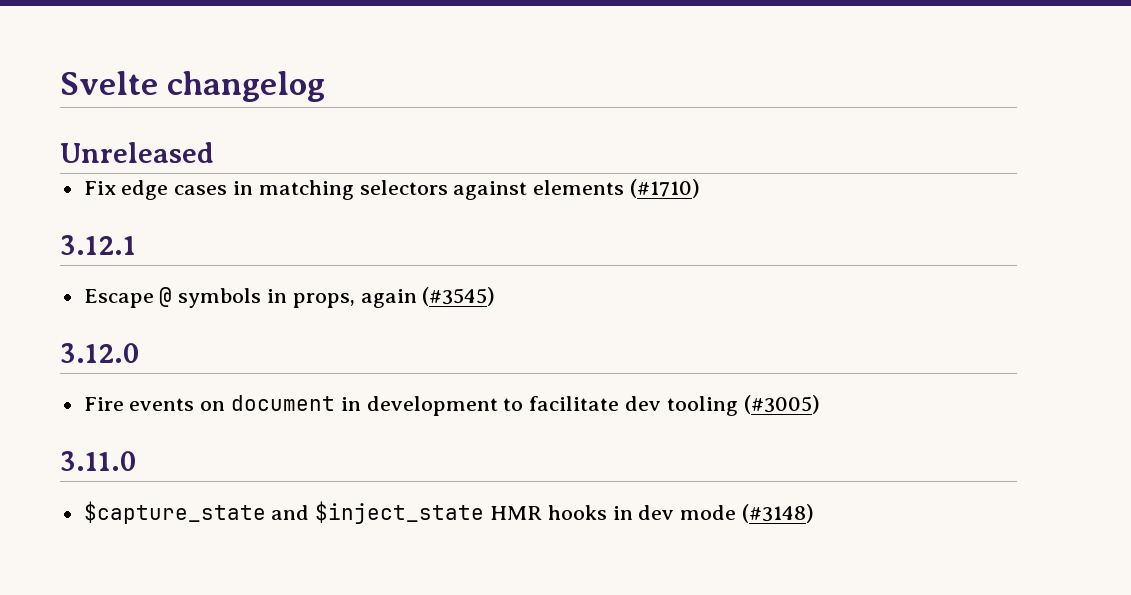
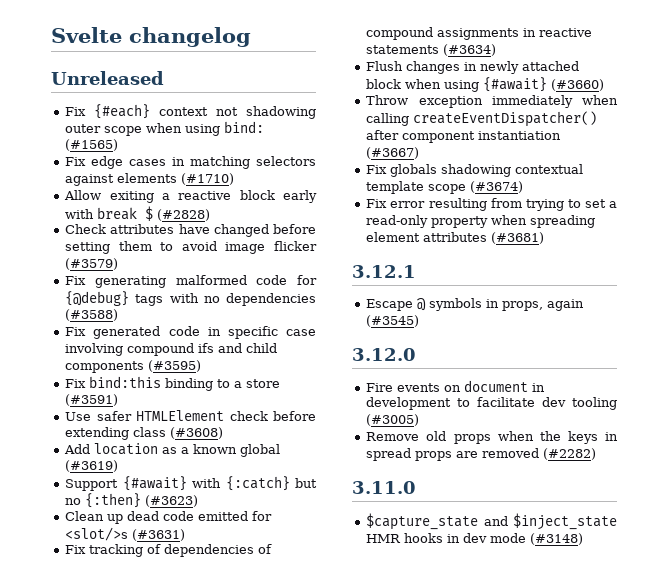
+ Fix {#each} context not shadowing outer scope when using bind: (#1565)
+ Allow exiting a reactive block early with break $ (#2828)
+ Check attributes have changed before setting them to avoid image flicker (#3579)
+ Fix generating malformed code for {@debug} tags with no dependencies (#3588)
+ Fix generated code in specific case involving compound ifs and child components (#3595)
+ Fix bind:this binding to a store (#3591)
+ Use safer HTMLElement check before extending class (#3608)
+ Add location as a known global (#3619)
+ Support {#await} with {:catch} but no {:then} (#3623)
+ Clean up dead code emitted for <slot/>s (#3631)
+ Fix tracking of dependencies of compound assignments in reactive statements (#3634)
+ Flush changes in newly attached block when using {#await} (#3660)
+ Throw exception immediately when calling createEventDispatcher() after component instantiation (#3667)
+ Fix globals shadowing contextual template scope (#3674)
+ Fix error resulting from trying to set a read-only property when spreading element attributes (#3681)
+ Remove old props when the keys in spread props are removed (#2282)

